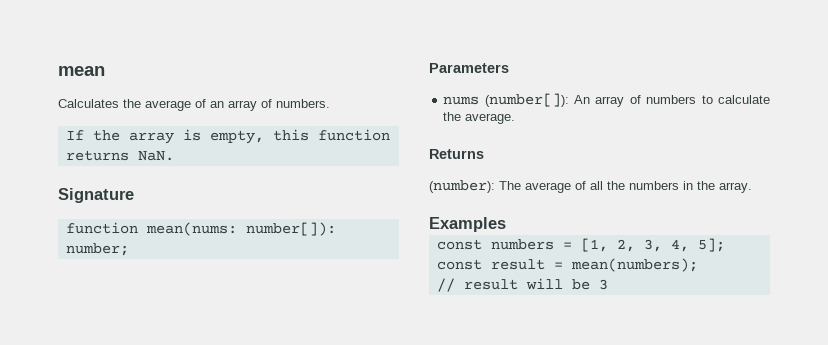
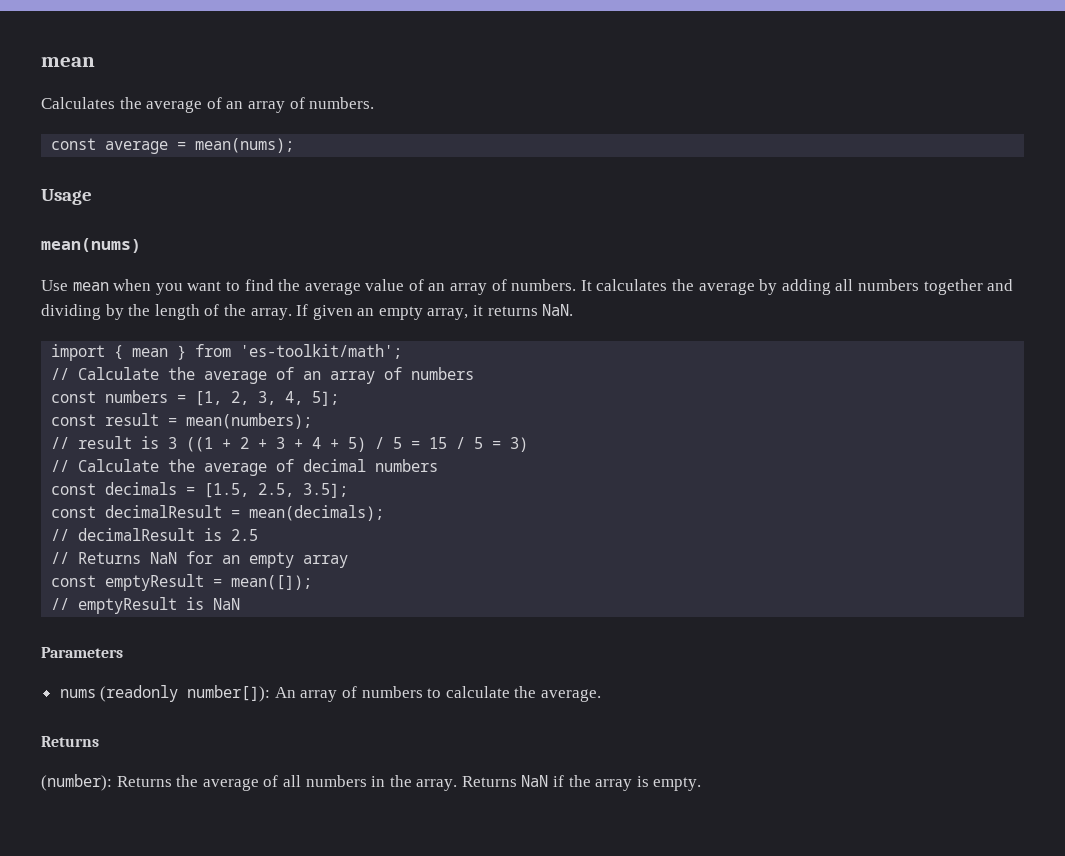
- If the array is empty, this function returns NaN.
- Signature
- function mean(nums: number[]): number;
- Parameters
- nums (number[]): An array of numbers to calculate the average.
- Returns
- (number): The average of all the numbers in the array.
- Examples
+ const average = mean(nums);
+ Usage
+ mean(nums)
+ Use mean when you want to find the average value of an array of numbers. It calculates the average by adding all numbers together and dividing by the length of the array. If given an empty array, it returns NaN.
+ import { mean } from 'es-toolkit/math';
+ // Calculate the average of an array of numbers
- // result will be 3
+ // result is 3 ((1 + 2 + 3 + 4 + 5) / 5 = 15 / 5 = 3)
+ // Calculate the average of decimal numbers
+ const decimals = [1.5, 2.5, 3.5];
+ const decimalResult = mean(decimals);
+ // decimalResult is 2.5
+ // Returns NaN for an empty array
+ const emptyResult = mean([]);
+ // emptyResult is NaN
+ Parameters
+ nums (readonly number[]): An array of numbers to calculate the average.
+ Returns
+ (number): Returns the average of all numbers in the array. Returns NaN if the array is empty.

